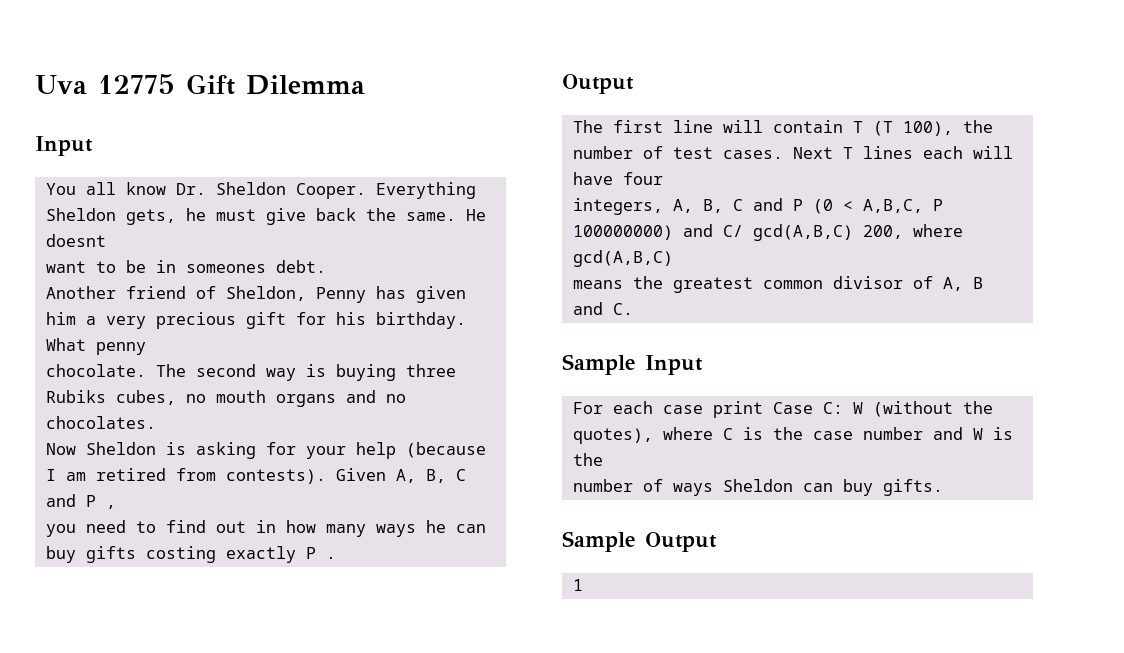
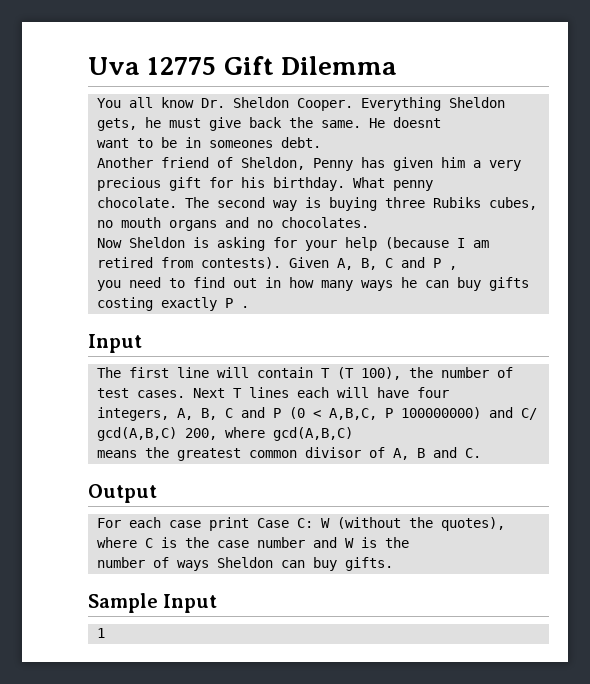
  Uva 12775 Gift Dilemma
- Input
  you need to find out in how many ways he can buy gifts costing exactly P .
- Output
+ Input
- Sample Input
+ Output
- Sample Output
+ Sample Input

